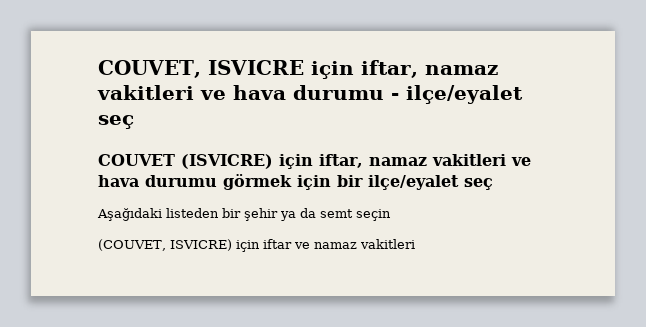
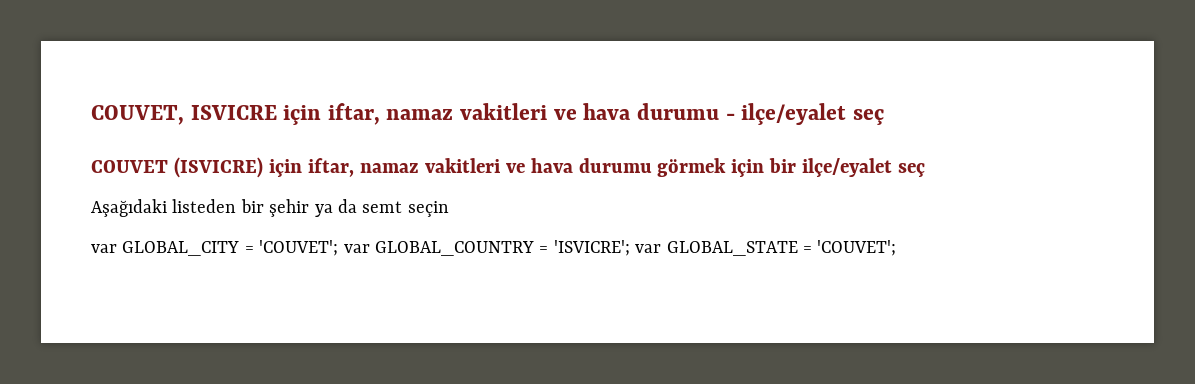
- (COUVET, ISVICRE) için iftar ve namaz vakitleri
+ var GLOBAL_CITY = 'COUVET'; var GLOBAL_COUNTRY = 'ISVICRE'; var GLOBAL_STATE = 'COUVET';

